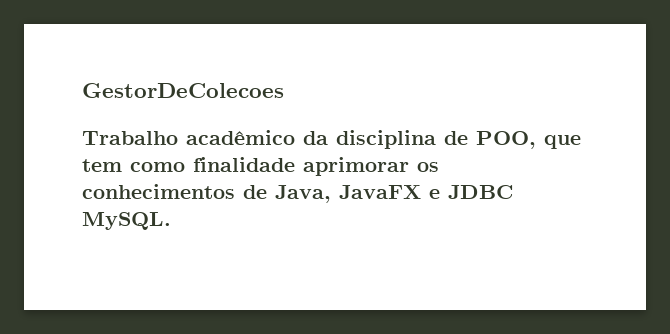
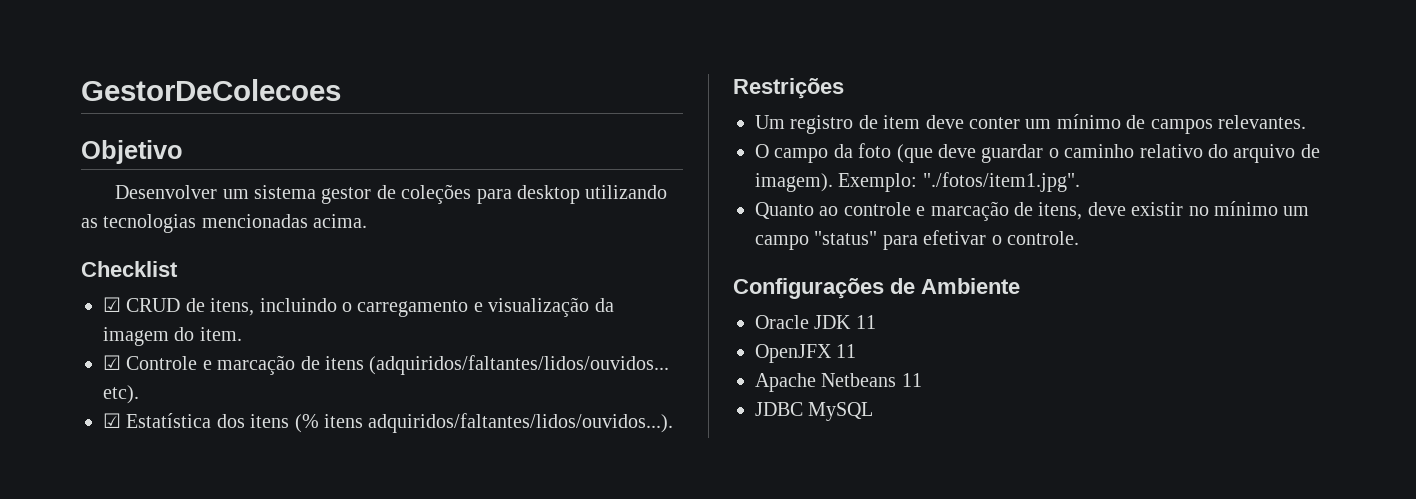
- Trabalho acadêmico da disciplina de POO, que tem como finalidade aprimorar os conhecimentos de Java, JavaFX e JDBC MySQL.
+ Objetivo
+ Desenvolver um sistema gestor de coleções para desktop utilizando as tecnologias mencionadas acima.
+ Checklist
+ ☑ CRUD de itens, incluindo o carregamento e visualização da imagem do item.
+ ☑ Controle e marcação de itens (adquiridos/faltantes/lidos/ouvidos... etc).
+ ☑ Estatística dos itens (% itens adquiridos/faltantes/lidos/ouvidos...).
+ Restrições
+ Um registro de item deve conter um mínimo de campos relevantes.
+ O campo da foto (que deve guardar o caminho relativo do arquivo de imagem). Exemplo: "./fotos/item1.jpg".
+ Quanto ao controle e marcação de itens, deve existir no mínimo um campo "status" para efetivar o controle.
+ Configurações de Ambiente
+ Oracle JDK 11
+ OpenJFX 11
+ Apache Netbeans 11
+ JDBC MySQL

